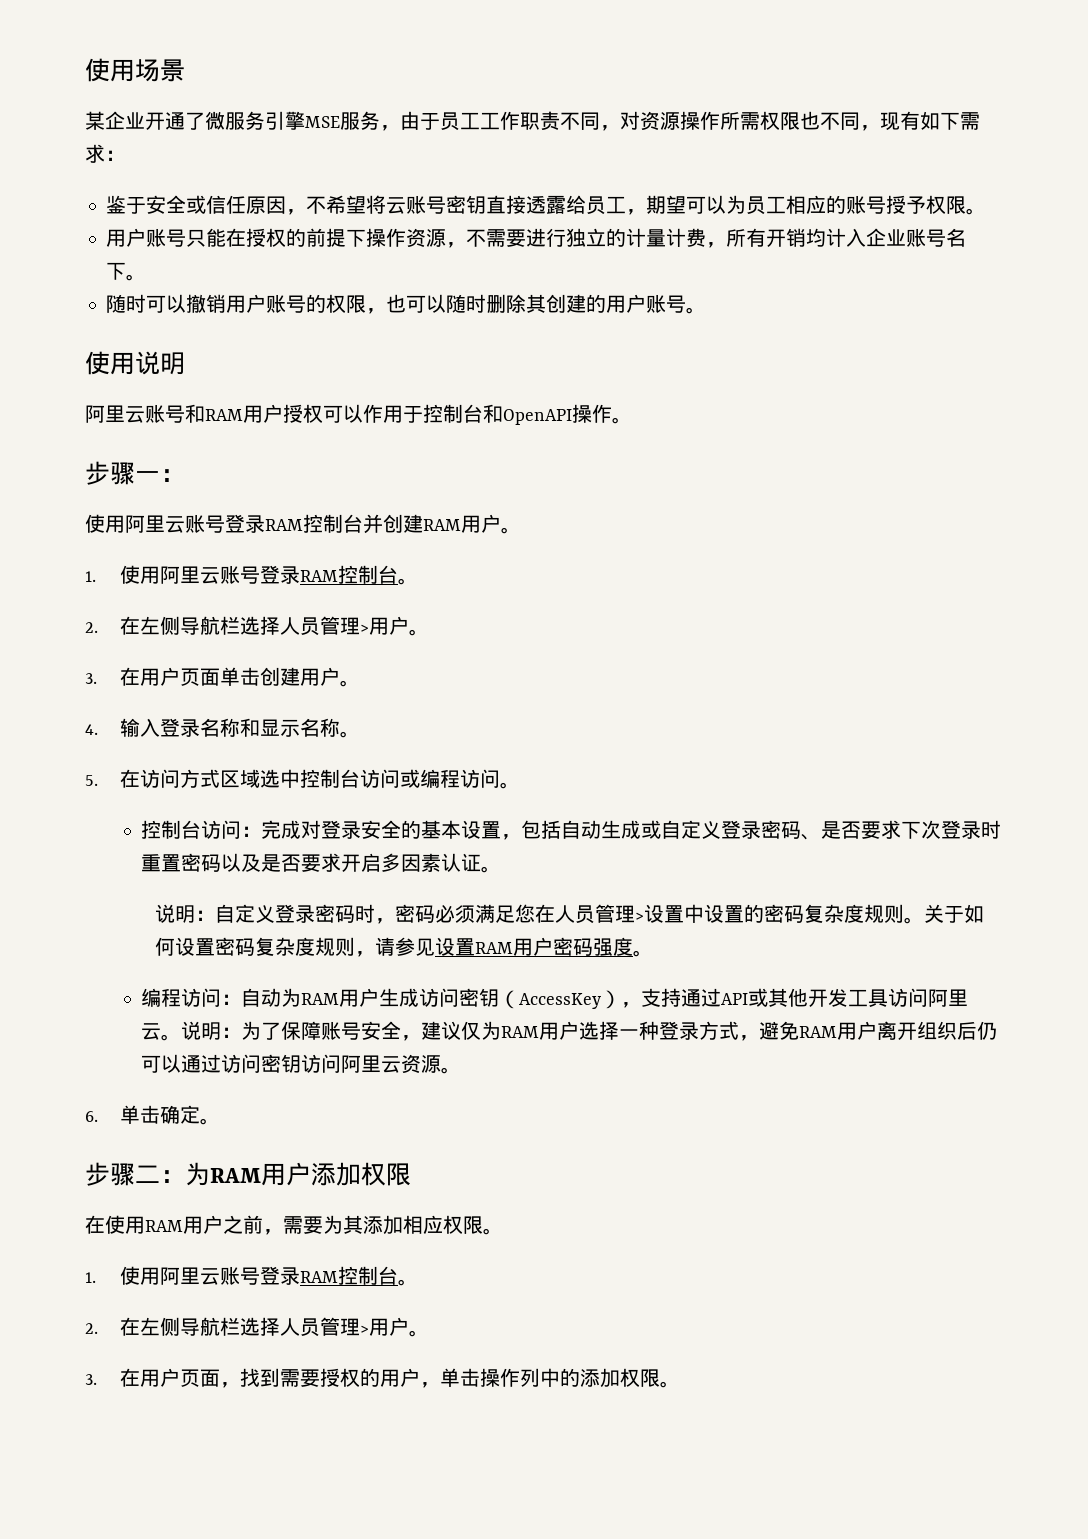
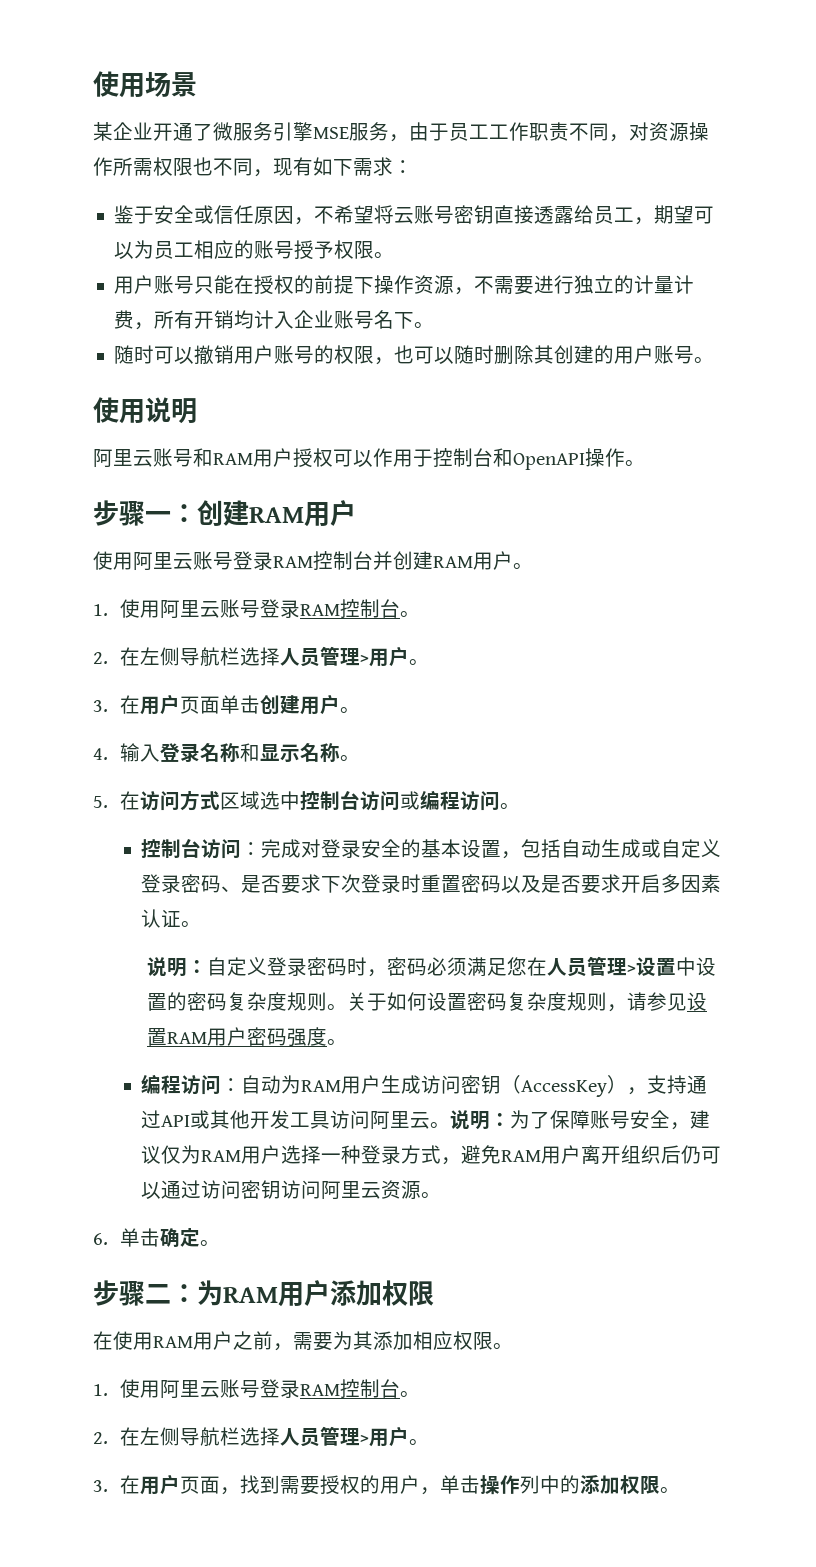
- 步骤一：
+ 步骤一：创建RAM用户

